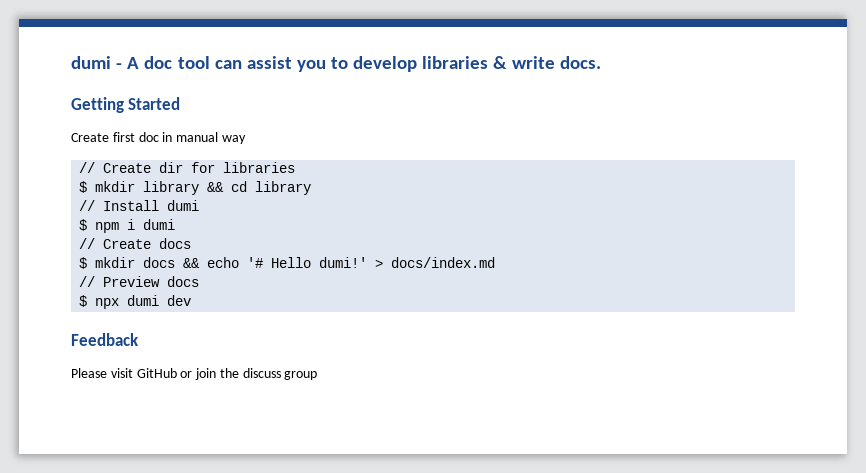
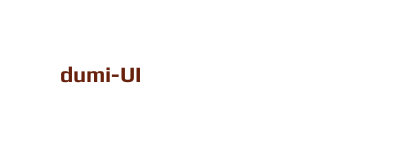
- dumi - A doc tool can assist you to develop libraries & write docs.
- Getting Started
- Create first doc in manual way
- // Create dir for libraries
- $ mkdir library && cd library
- // Install dumi
- $ npm i dumi
- // Create docs
- $ mkdir docs && echo '# Hello dumi!' > docs/index.md
- // Preview docs
- $ npx dumi dev
- Feedback
- Please visit GitHub or join the discuss group
+ dumi-UI

